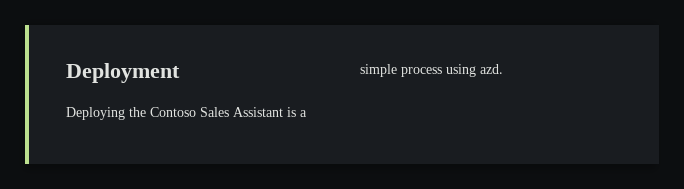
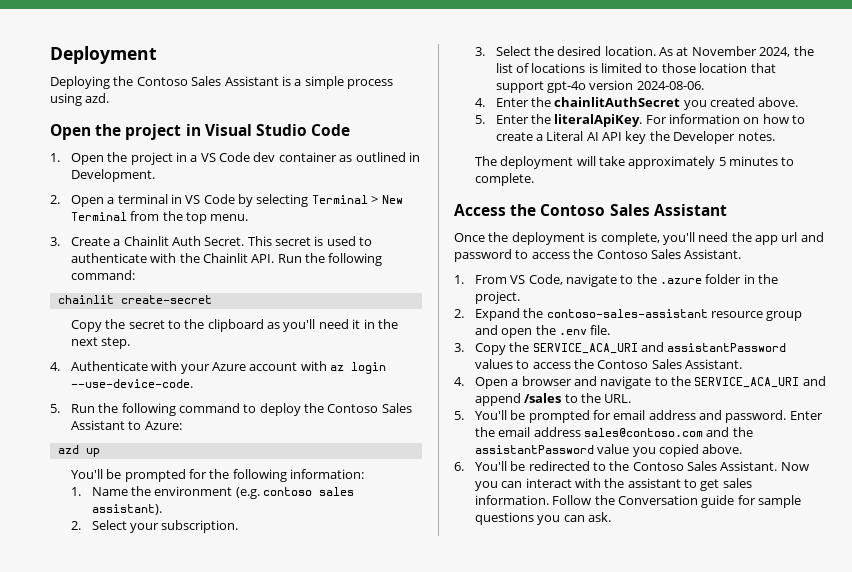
+ Open the project in Visual Studio Code
+ 1. Open the project in a VS Code dev container as outlined in Development.
+ 2. Open a terminal in VS Code by selecting Terminal > New Terminal from the top menu.
+ 3. Create a Chainlit Auth Secret. This secret is used to authenticate with the Chainlit API. Run the following command:
+ chainlit create-secret
+ Copy the secret to the clipboard as you'll need it in the next step.
+ 4. Authenticate with your Azure account with az login --use-device-code.
+ 5. Run the following command to deploy the Contoso Sales Assistant to Azure:
+ azd up
+ You'll be prompted for the following information:
+ 1. Name the environment (e.g. contoso sales assistant).
+ 2. Select your subscription.
+ 3. Select the desired location. As at November 2024, the list of locations is limited to those location that support gpt-4o version 2024-08-06.
+ 4. Enter the chainlitAuthSecret you created above.
+ 5. Enter the literalApiKey. For information on how to create a Literal AI API key the Developer notes.
+ The deployment will take approximately 5 minutes to complete.
+ Access the Contoso Sales Assistant
+ Once the deployment is complete, you'll need the app url and password to access the Contoso Sales Assistant.
+ 1. From VS Code, navigate to the .azure folder in the project.
+ 2. Expand the contoso-sales-assistant resource group and open the .env file.
+ 3. Copy the SERVICE_ACA_URI and assistantPassword values to access the Contoso Sales Assistant.
+ 4. Open a browser and navigate to the SERVICE_ACA_URI and append /sales to the URL.
+ 5. You'll be prompted for email address and password. Enter the email address sales@contoso.com and the assistantPassword value you copied above.
+ 6. You'll be redirected to the Contoso Sales Assistant. Now you can interact with the assistant to get sales information. Follow the Conversation guide for sample questions you can ask.

